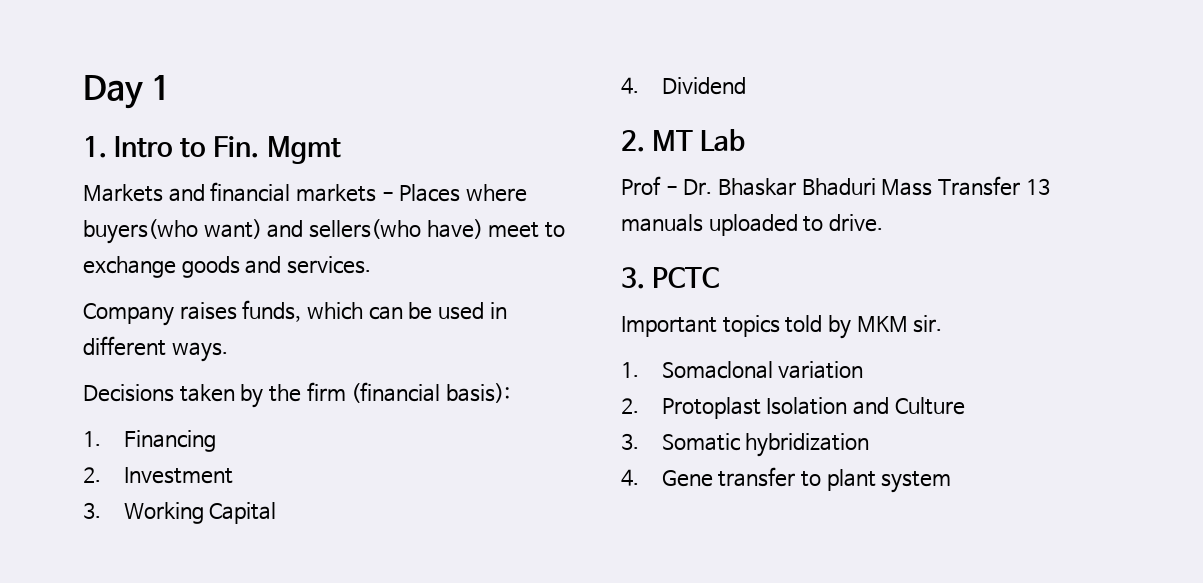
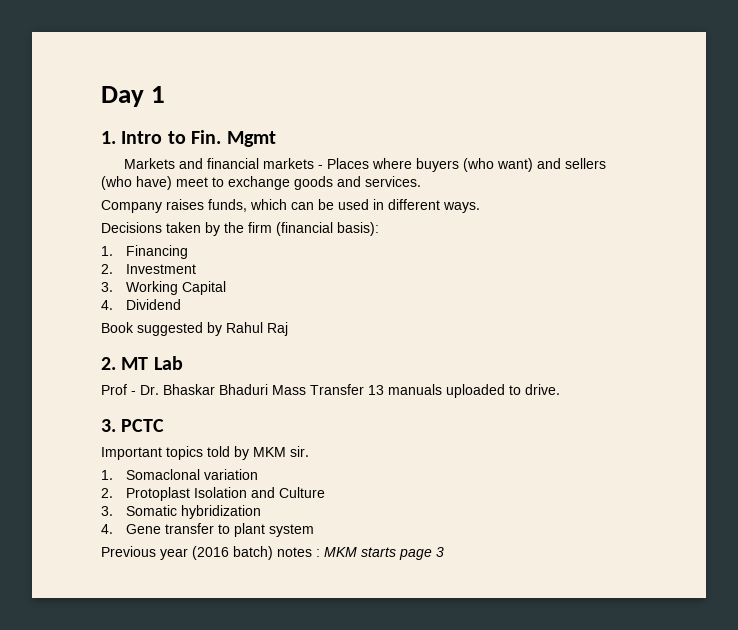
- Markets and financial markets - Places where buyers(who want) and sellers(who have) meet to exchange goods and services.
+ Markets and financial markets - Places where buyers (who want) and sellers (who have) meet to exchange goods and services.
+ Book suggested by Rahul Raj
+ Previous year (2016 batch) notes : MKM starts page 3

